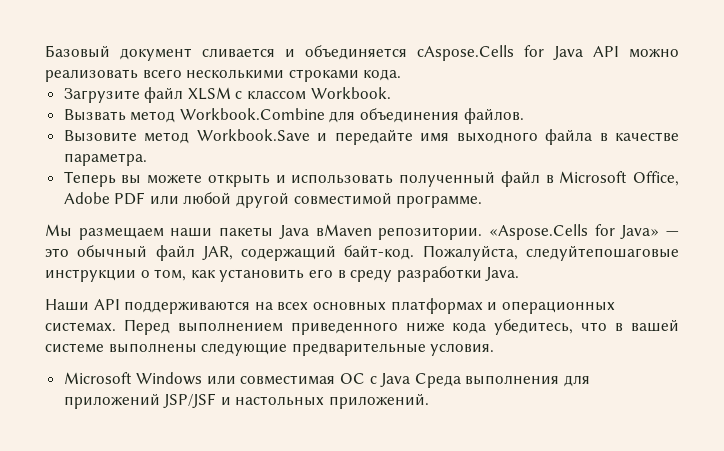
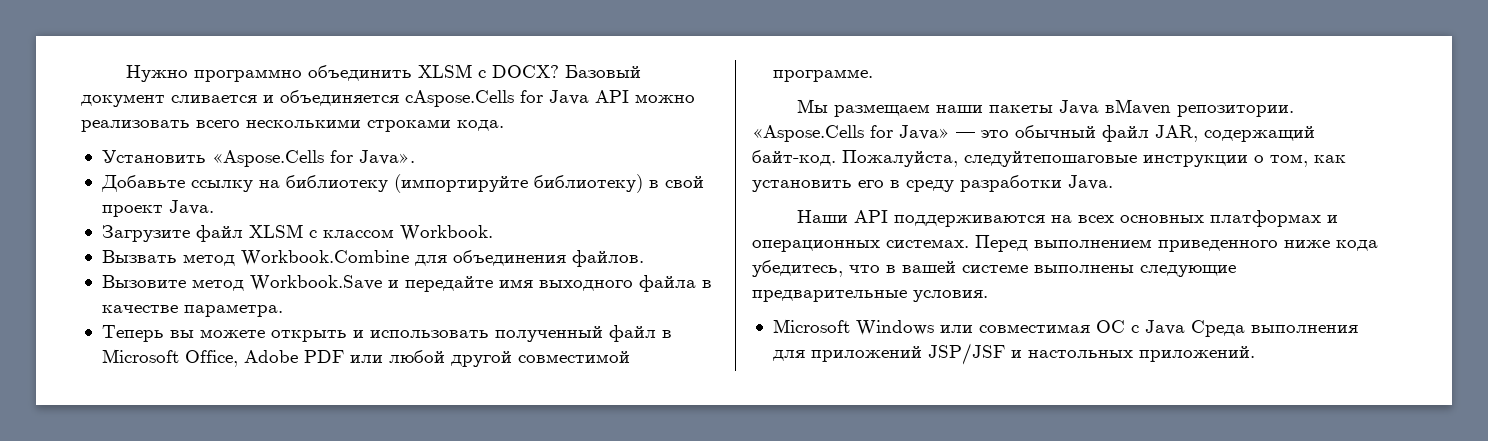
+ Нужно программно объединить XLSM с DOCX?
+ Установить «Aspose.Cells for Java».
+ Добавьте ссылку на библиотеку (импортируйте библиотеку) в свой проект Java.

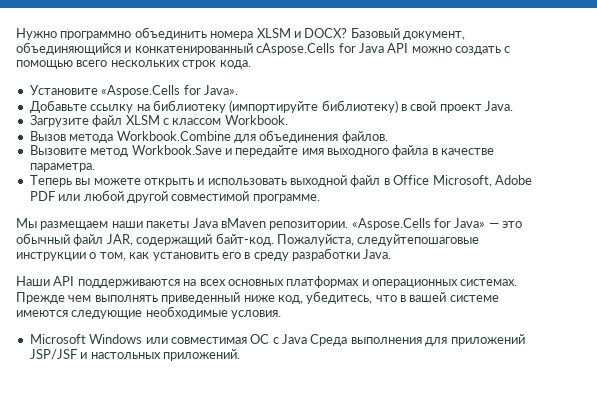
- Нужно программно объединить XLSM с DOCX? Базовый документ сливается и объединяется сAspose.Cells for Java API можно реализовать всего несколькими строками кода.
+ Нужно программно объединить номера XLSM и DOCX? Базовый документ, объединяющийся и конкатенированный сAspose.Cells for Java API можно создать с помощью всего нескольких строк кода.
- Установить «Aspose.Cells for Java».
+ Установите «Aspose.Cells for Java».
- Вызвать метод Workbook.Combine для объединения файлов.
+ Вызов метода Workbook.Combine для объединения файлов.
- Теперь вы можете открыть и использовать полученный файл в Microsoft Office, Adobe PDF или любой другой совместимой программе.
+ Теперь вы можете открыть и использовать выходной файл в Office Microsoft, Adobe PDF или любой другой совместимой программе.
- Перед выполнением приведенного ниже кода убедитесь, что в вашей системе выполнены следующие предварительные условия.
+ Прежде чем выполнять приведенный ниже код, убедитесь, что в вашей системе имеются следующие необходимые условия.

